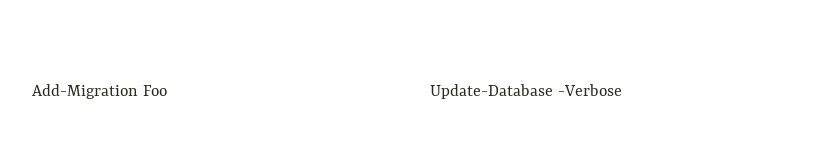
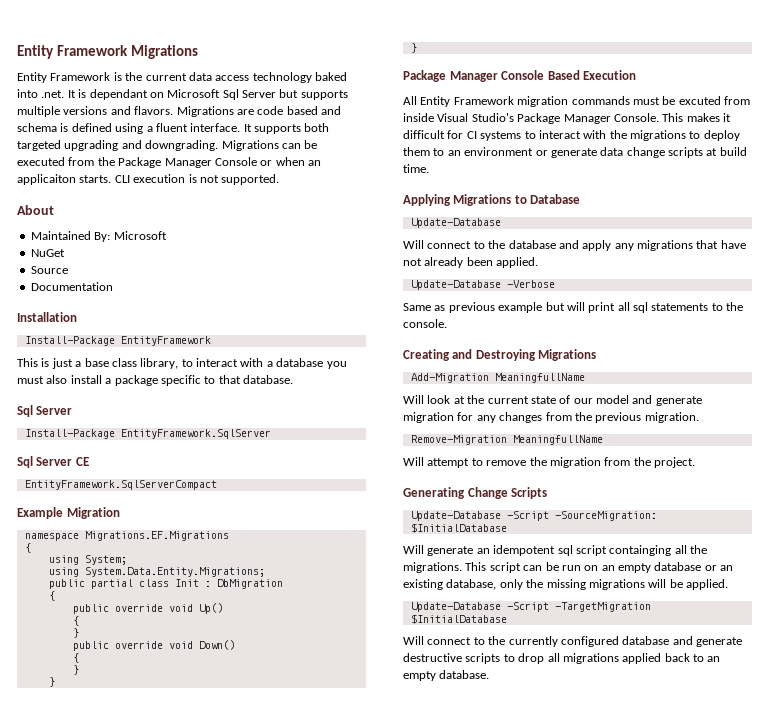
- Add-Migration Foo
+ Entity Framework Migrations
+ Entity Framework is the current data access technology baked into .net. It is dependant on Microsoft Sql Server but supports multiple versions and flavors. Migrations are code based and schema is defined using a fluent interface. It supports both targeted upgrading and downgrading. Migrations can be executed from the Package Manager Console or when an applicaiton starts. CLI execution is not supported.
+ About
+ Maintained By: Microsoft
+ NuGet
+ Source
+ Documentation
+ Installation
+ Install-Package EntityFramework
+ This is just a base class library, to interact with a database you must also install a package specific to that database.
+ Sql Server
+ Install-Package EntityFramework.SqlServer
+ Sql Server CE
+ EntityFramework.SqlServerCompact
+ Example Migration
+ namespace Migrations.EF.Migrations
+ {
+ using System;
+ using System.Data.Entity.Migrations;
+ public partial class Init : DbMigration
+ {
+ public override void Up()
+ {
+ }
+ public override void Down()
+ {
+ }
+ }
+ }
+ Package Manager Console Based Execution
+ All Entity Framework migration commands must be excuted from inside Visual Studio's Package Manager Console. This makes it difficult for CI systems to interact with the migrations to deploy them to an environment or generate data change scripts at build time.
+ Applying Migrations to Database
+ Update-Database
+ Will connect to the database and apply any migrations that have not already been applied.
  Update-Database -Verbose
+ Same as previous example but will print all sql statements to the console.
+ Creating and Destroying Migrations
+ Add-Migration MeaningfullName
+ Will look at the current state of our model and generate migration for any changes from the previous migration.
+ Remove-Migration MeaningfullName
+ Will attempt to remove the migration from the project.
+ Generating Change Scripts
+ Update-Database -Script -SourceMigration: $InitialDatabase
+ Will generate an idempotent sql script containging all the migrations. This script can be run on an empty database or an existing database, only the missing migrations will be applied.
+ Update-Database -Script -TargetMigration $InitialDatabase
+ Will connect to the currently configured database and generate destructive scripts to drop all migrations applied back to an empty database.

